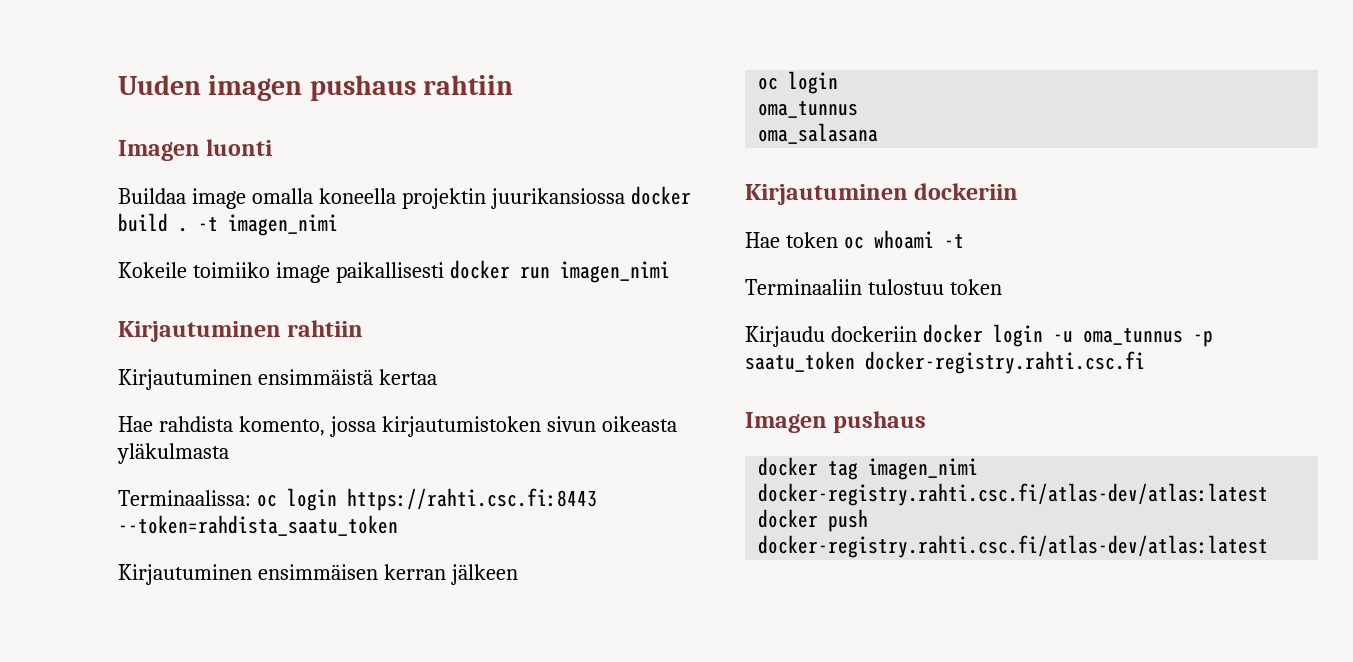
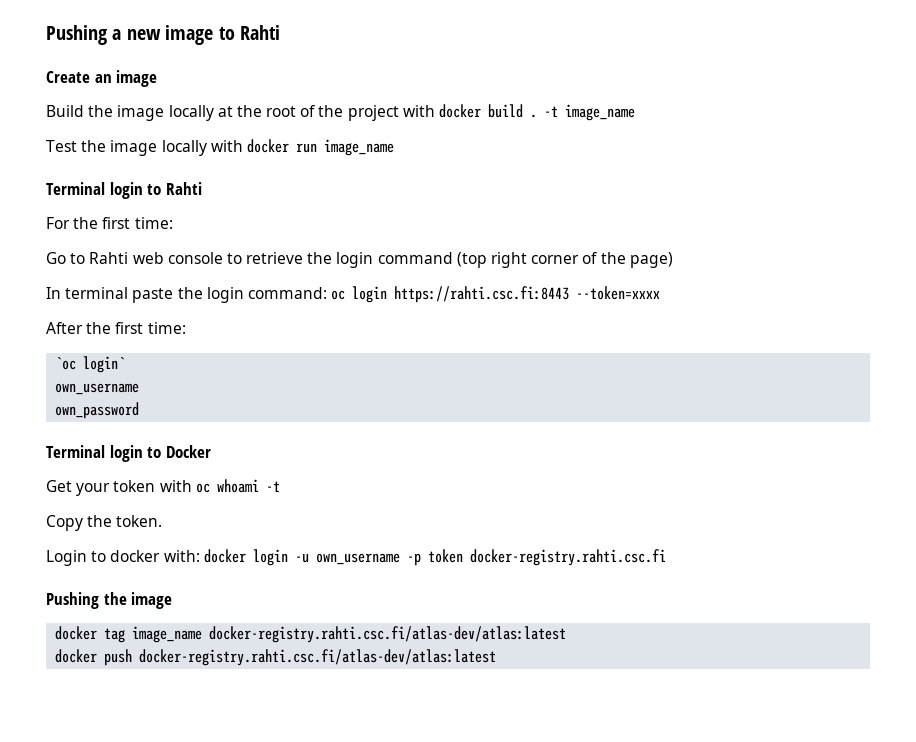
- Uuden imagen pushaus rahtiin
- Imagen luonti
- Buildaa image omalla koneella projektin juurikansiossa docker build . -t imagen_nimi
- Kokeile toimiiko image paikallisesti docker run imagen_nimi
- Kirjautuminen rahtiin
- Kirjautuminen ensimmäistä kertaa
- Hae rahdista komento, jossa kirjautumistoken sivun oikeasta yläkulmasta
- Terminaalissa: oc login https://rahti.csc.fi:8443 --token=rahdista_saatu_token
- Kirjautuminen ensimmäisen kerran jälkeen
- oc login
- oma_tunnus
- oma_salasana
- Kirjautuminen dockeriin
- Hae token oc whoami -t
- Terminaaliin tulostuu token
- Kirjaudu dockeriin docker login -u oma_tunnus -p saatu_token docker-registry.rahti.csc.fi
- Imagen pushaus
+ Pushing a new image to Rahti
+ Create an image
+ Build the image locally at the root of the project with docker build . -t image_name
+ Test the image locally with docker run image_name
+ Terminal login to Rahti
+ For the first time:
+ Go to Rahti web console to retrieve the login command (top right corner of the page)
+ In terminal paste the login command: oc login https://rahti.csc.fi:8443 --token=xxxx
+ After the first time:
+ `oc login`
+ own_username
+ own_password
+ Terminal login to Docker
+ Get your token with oc whoami -t
+ Copy the token.
+ Login to docker with: docker login -u own_username -p token docker-registry.rahti.csc.fi
+ Pushing the image
- docker tag imagen_nimi docker-registry.rahti.csc.fi/atlas-dev/atlas:latest
+ docker tag image_name docker-registry.rahti.csc.fi/atlas-dev/atlas:latest

